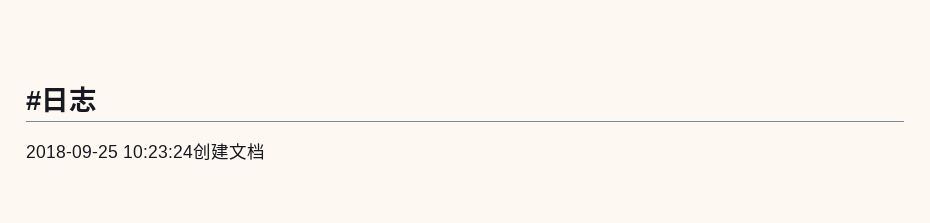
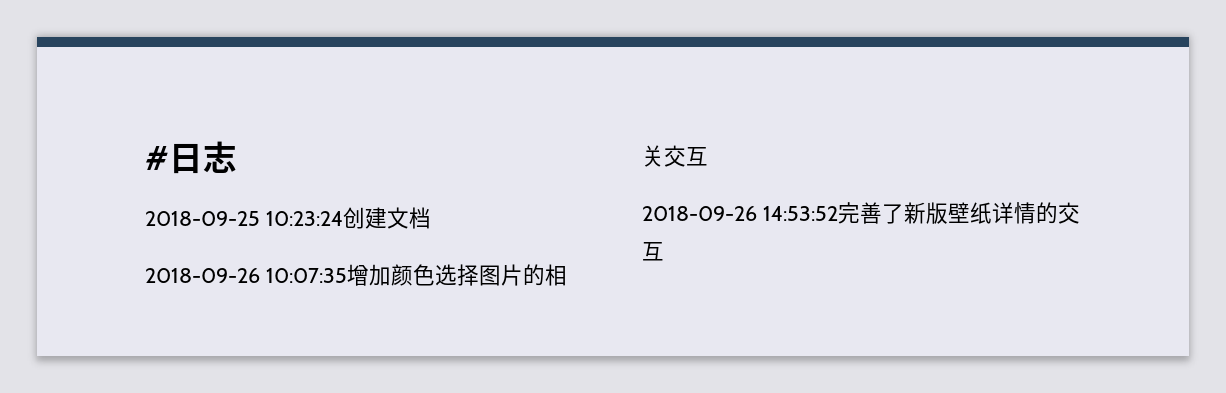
+ 2018-09-26 10:07:35增加颜色选择图片的相关交互
+ 2018-09-26 14:53:52完善了新版壁纸详情的交互

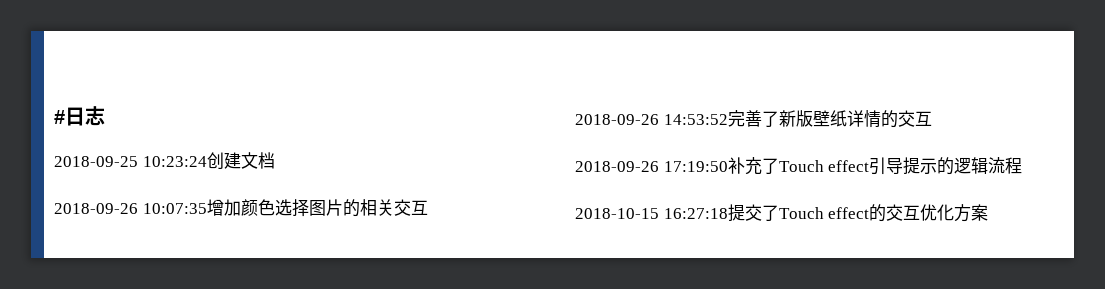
+ 2018-09-26 17:19:50补充了Touch effect引导提示的逻辑流程
+ 2018-10-15 16:27:18提交了Touch effect的交互优化方案

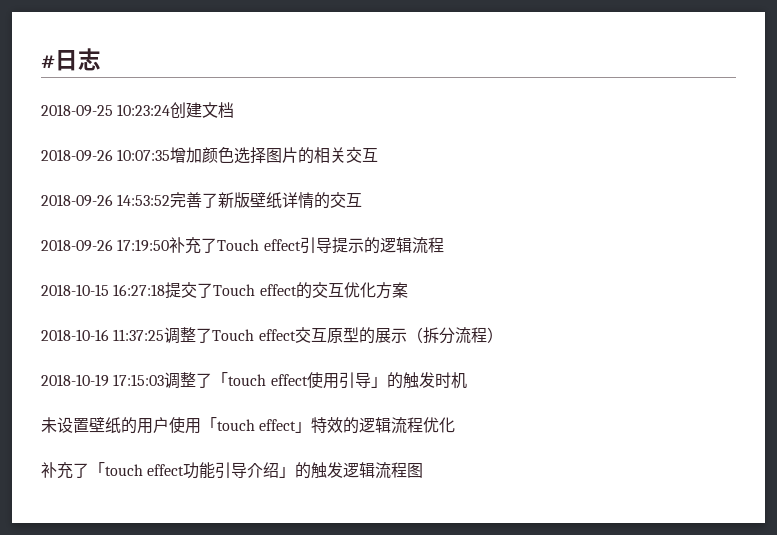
+ 2018-10-16 11:37:25调整了Touch effect交互原型的展示（拆分流程）
+ 2018-10-19 17:15:03调整了「touch effect使用引导」的触发时机
+ 未设置壁纸的用户使用「touch effect」特效的逻辑流程优化
+ 补充了「touch effect功能引导介绍」的触发逻辑流程图

